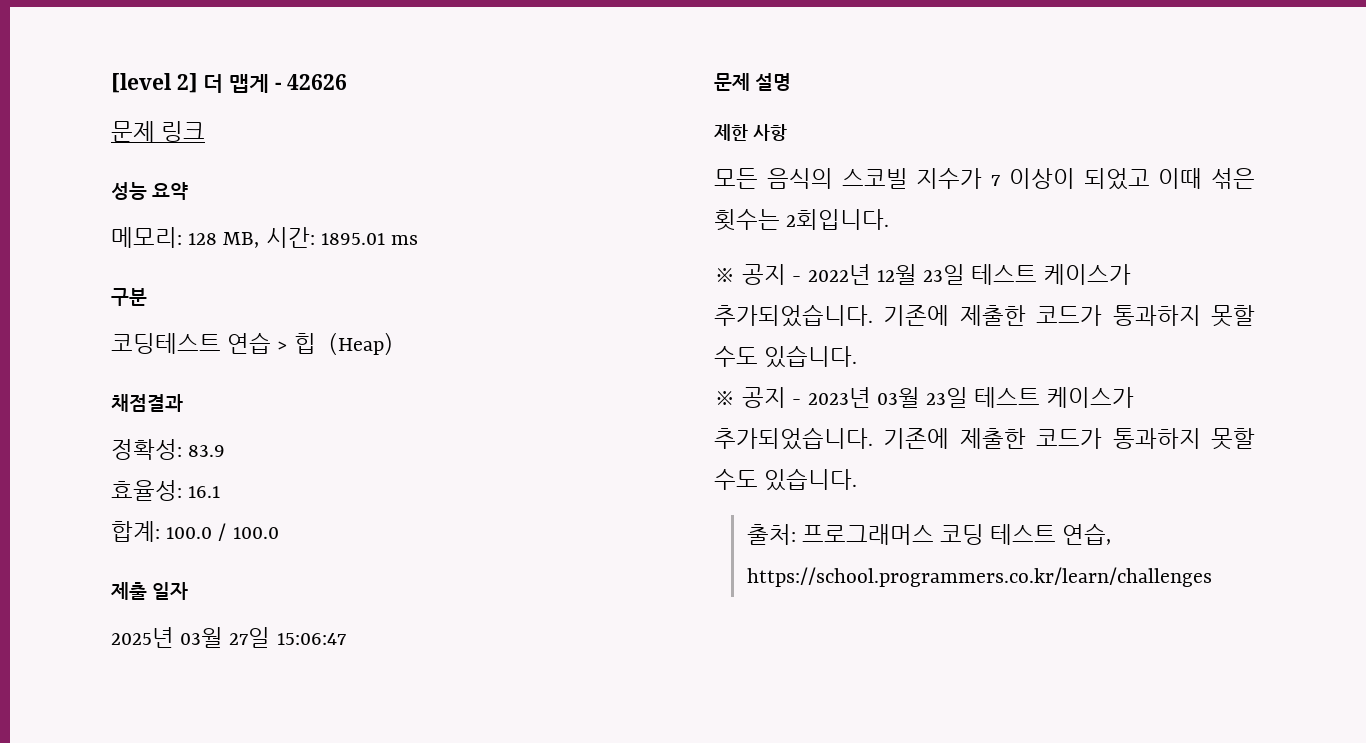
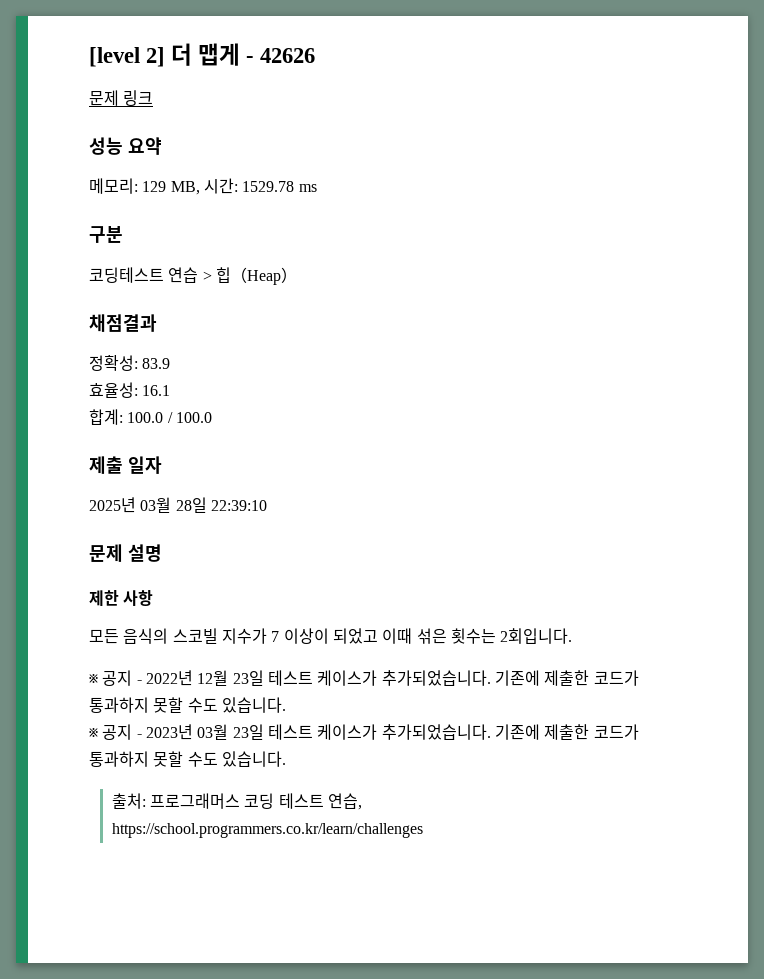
- 메모리: 128 MB, 시간: 1895.01 ms
+ 메모리: 129 MB, 시간: 1529.78 ms
- 2025년 03월 27일 15:06:47
+ 2025년 03월 28일 22:39:10

